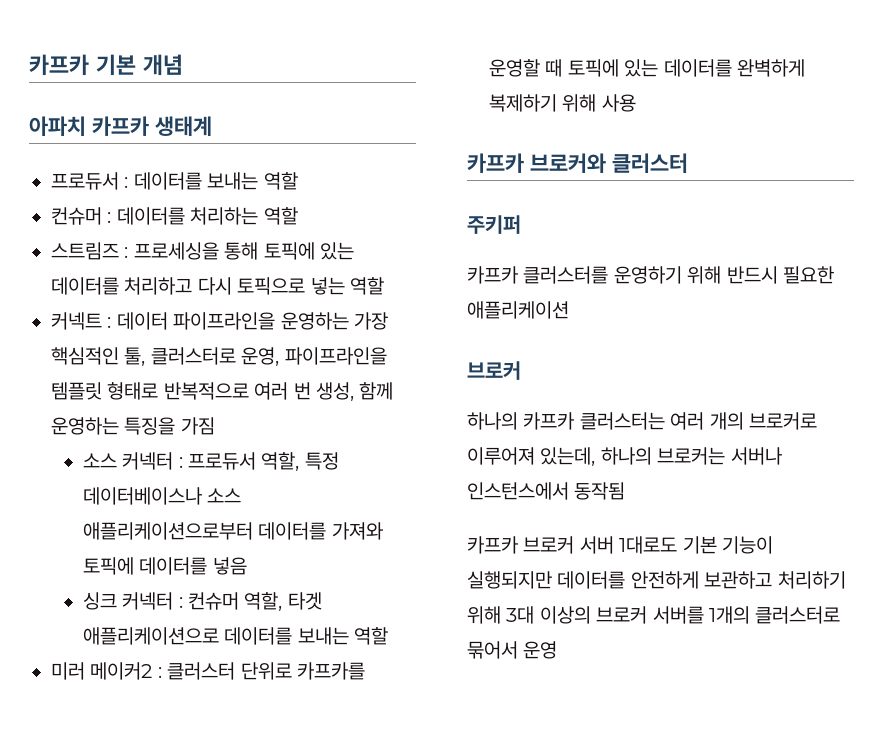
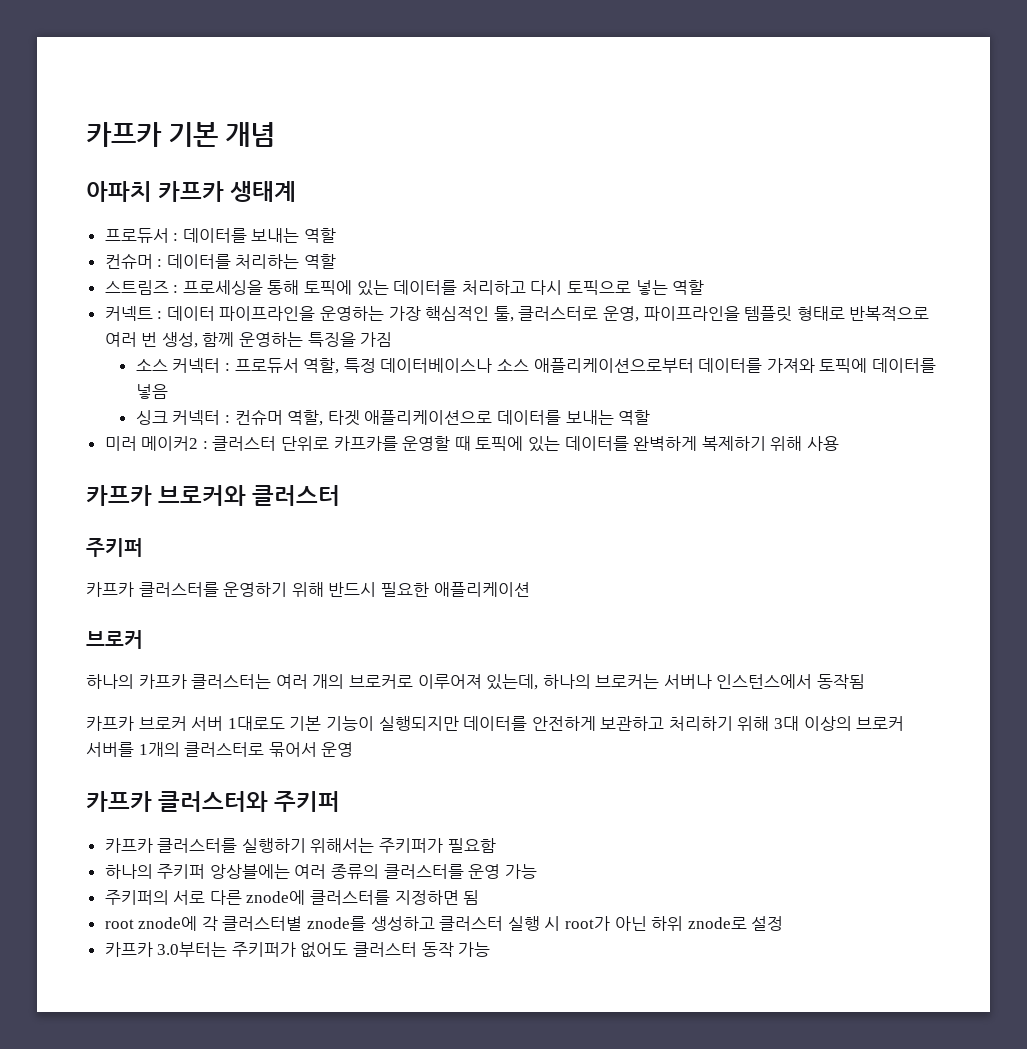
+ 카프카 클러스터와 주키퍼
+ 카프카 클러스터를 실행하기 위해서는 주키퍼가 필요함
+ 하나의 주키퍼 앙상블에는 여러 종류의 클러스터를 운영 가능
+ 주키퍼의 서로 다른 znode에 클러스터를 지정하면 됨
+ root znode에 각 클러스터별 znode를 생성하고 클러스터 실행 시 root가 아닌 하위 znode로 설정
+ 카프카 3.0부터는 주키퍼가 없어도 클러스터 동작 가능

